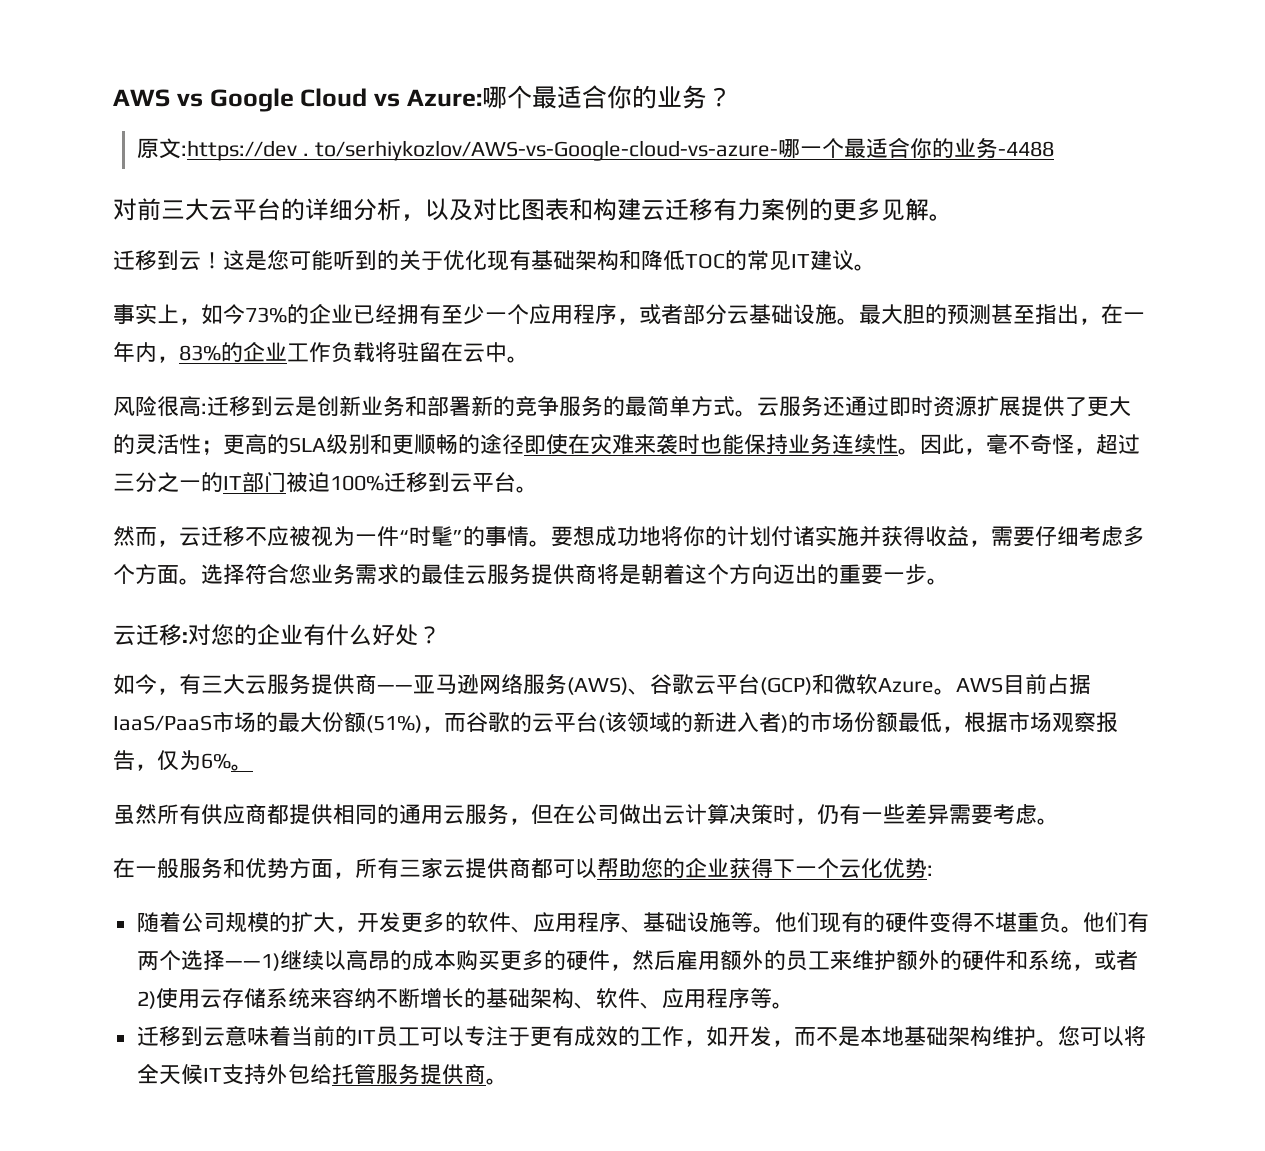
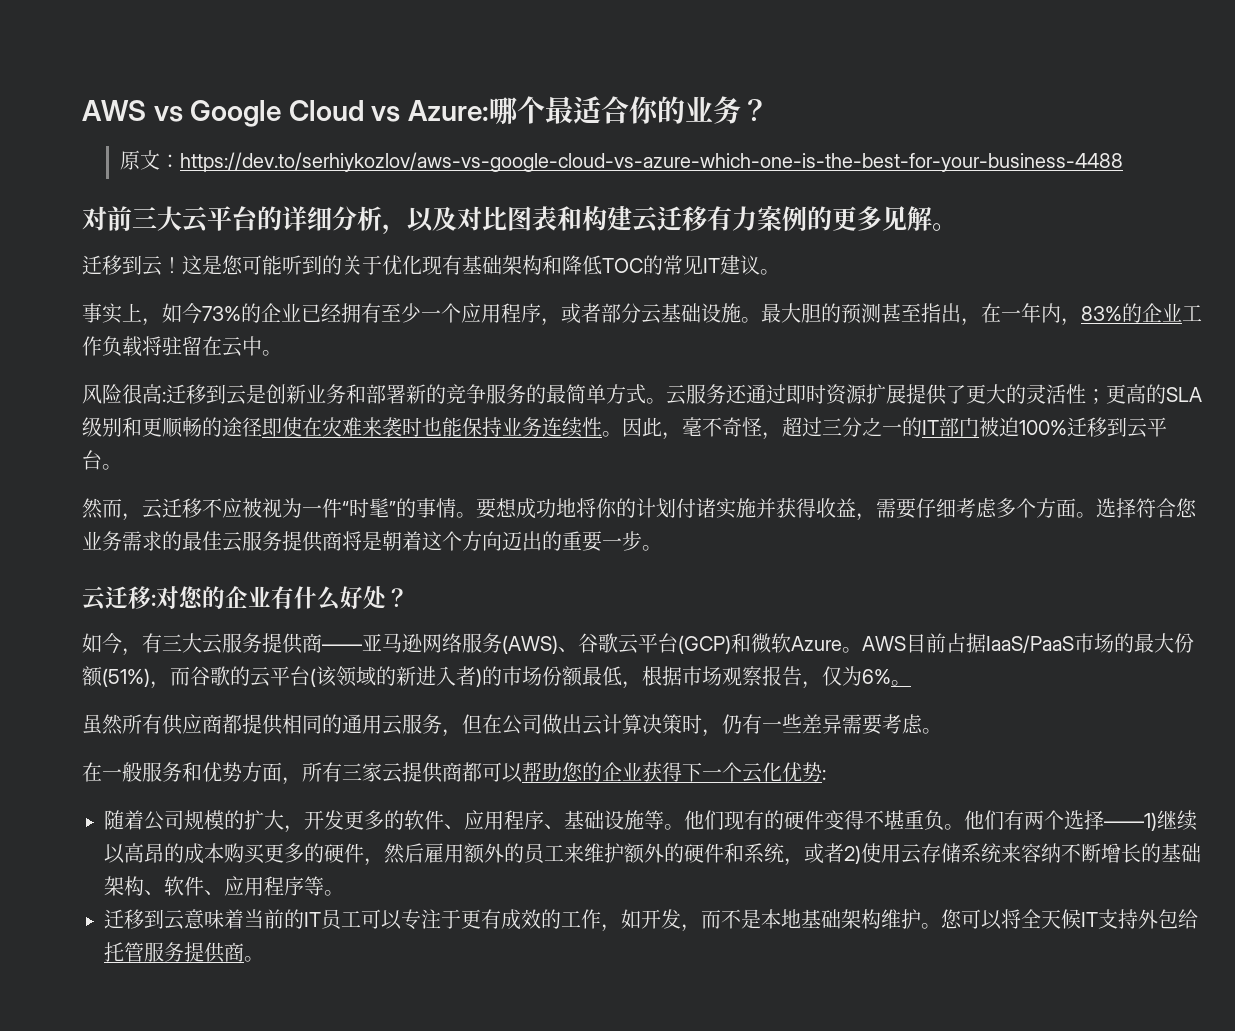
- 原文:https://dev . to/serhiykozlov/AWS-vs-Google-cloud-vs-azure-哪一个最适合你的业务-4488
+ 原文：https://dev.to/serhiykozlov/aws-vs-google-cloud-vs-azure-which-one-is-the-best-for-your-business-4488

